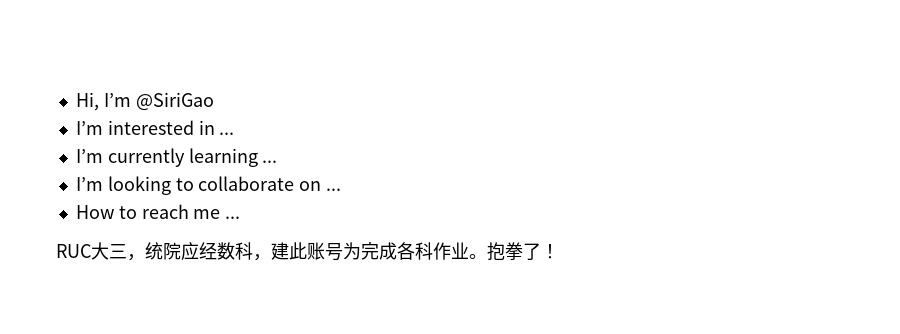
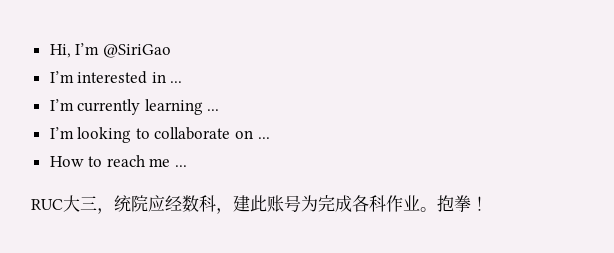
- 抱拳了！
+ 抱拳！

